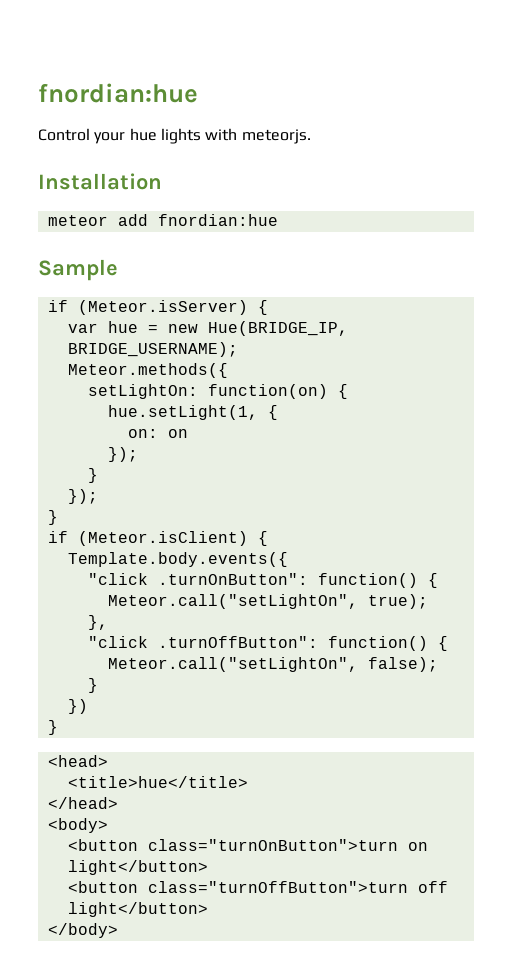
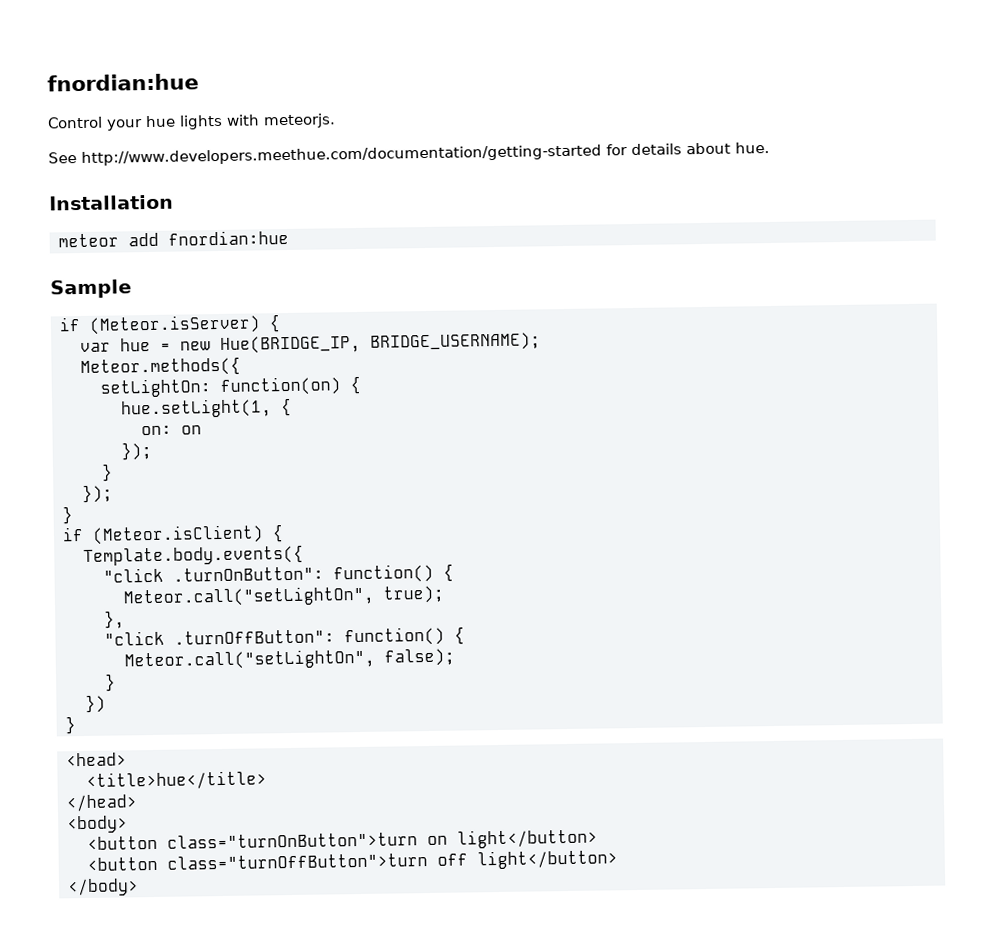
+ See http://www.developers.meethue.com/documentation/getting-started for details about hue.

